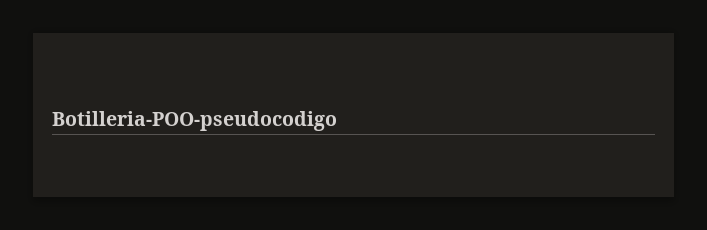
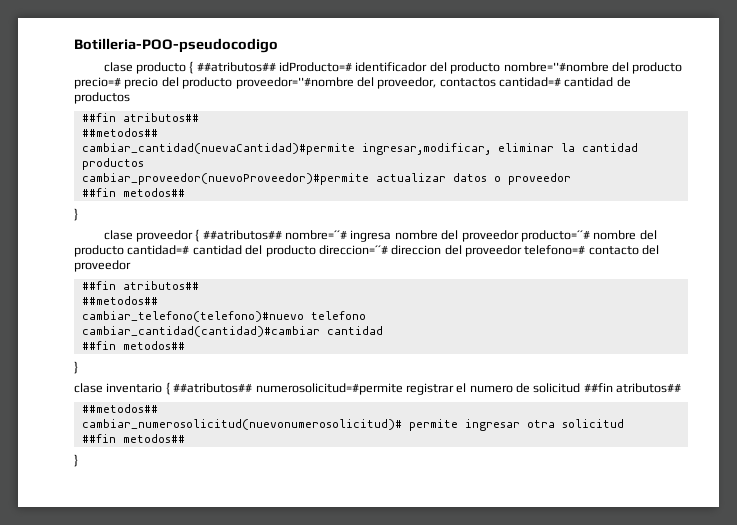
+ clase producto { ##atributos## idProducto=# identificador del producto nombre=''#nombre del producto precio=# precio del producto proveedor=''#nombre del proveedor, contactos cantidad=# cantidad de productos
+ ##fin atributos##
+ ##metodos##
+ cambiar_cantidad(nuevaCantidad)#permite ingresar,modificar, eliminar la cantidad productos
+ cambiar_proveedor(nuevoProveedor)#permite actualizar datos o proveedor
+ ##fin metodos##
+ }
+ clase proveedor { ##atributos## nombre=´´# ingresa nombre del proveedor producto=´´# nombre del producto cantidad=# cantidad del producto direccion=´´# direccion del proveedor telefono=# contacto del proveedor
+ ##fin atributos##
+ ##metodos##
+ cambiar_telefono(telefono)#nuevo telefono
+ cambiar_cantidad(cantidad)#cambiar cantidad
+ ##fin metodos##
+ }
+ clase inventario { ##atributos## numerosolicitud=#permite registrar el numero de solicitud ##fin atributos##
+ ##metodos##
+ cambiar_numerosolicitud(nuevonumerosolicitud)# permite ingresar otra solicitud
+ ##fin metodos##
+ }

